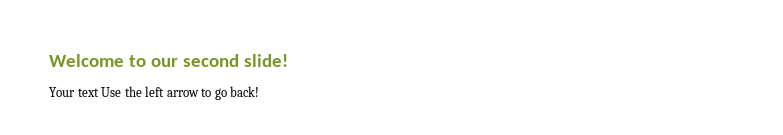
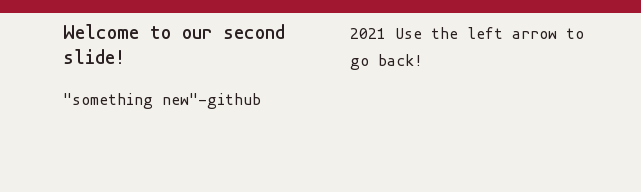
- Your text Use the left arrow to go back!
+ "something new"-github 2021 Use the left arrow to go back!

